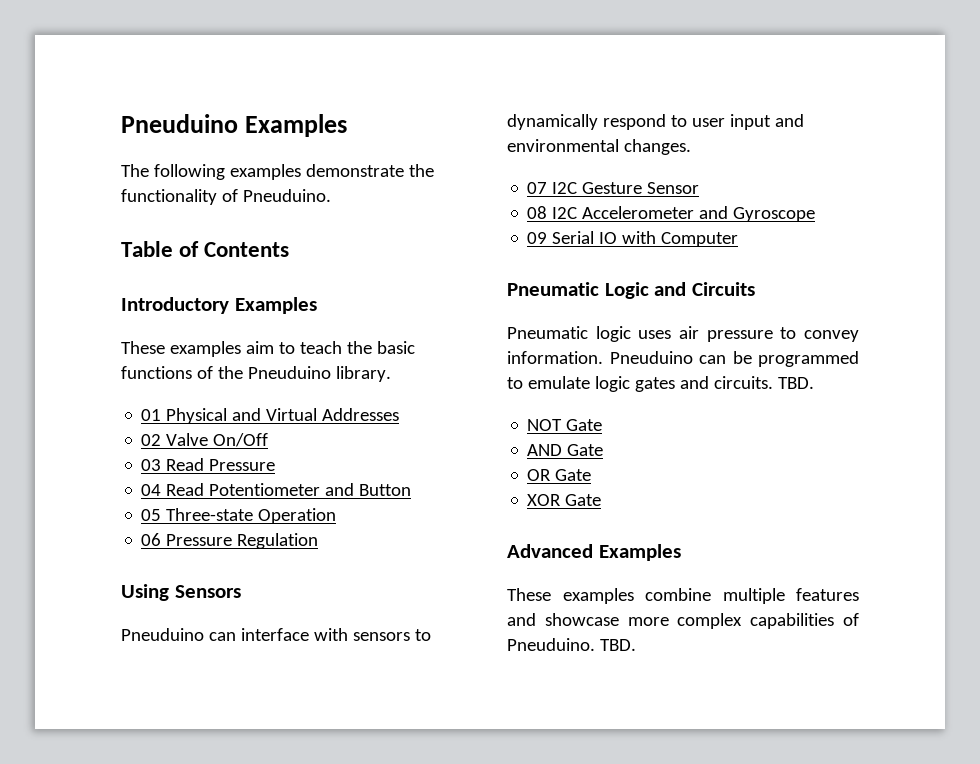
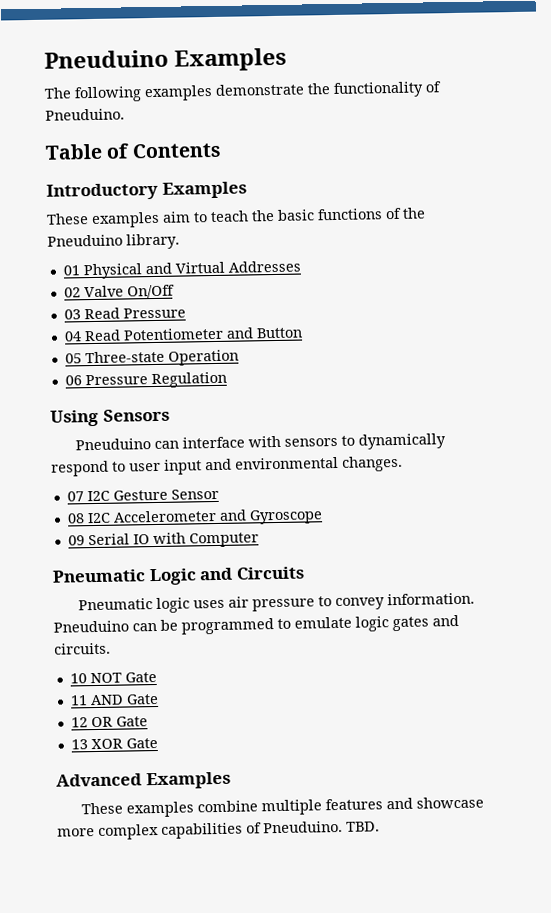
- Pneuduino can be programmed to emulate logic gates and circuits. TBD.
- NOT Gate
+ Pneuduino can be programmed to emulate logic gates and circuits.
+ 10 NOT Gate
- AND Gate
+ 11 AND Gate
- OR Gate
+ 12 OR Gate
- XOR Gate
+ 13 XOR Gate

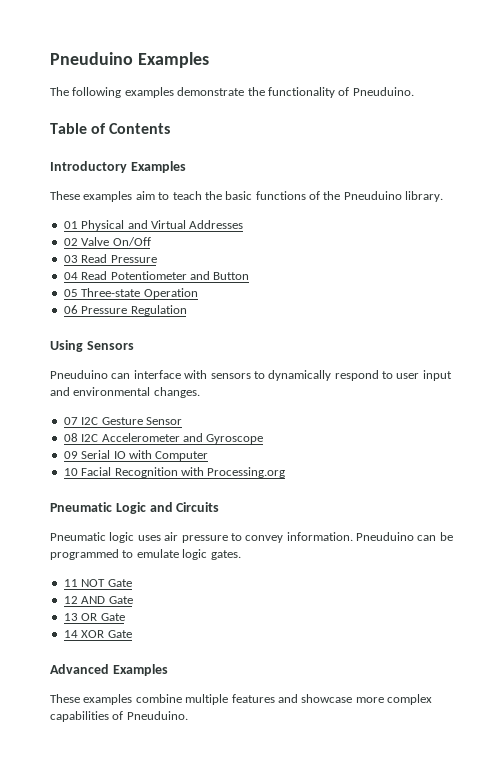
+ 10 Facial Recognition with Processing.org
- Pneuduino can be programmed to emulate logic gates and circuits.
- 10 NOT Gate
+ Pneuduino can be programmed to emulate logic gates.
+ 11 NOT Gate
- 11 AND Gate
+ 12 AND Gate
- 12 OR Gate
+ 13 OR Gate
- 13 XOR Gate
+ 14 XOR Gate
- TBD.

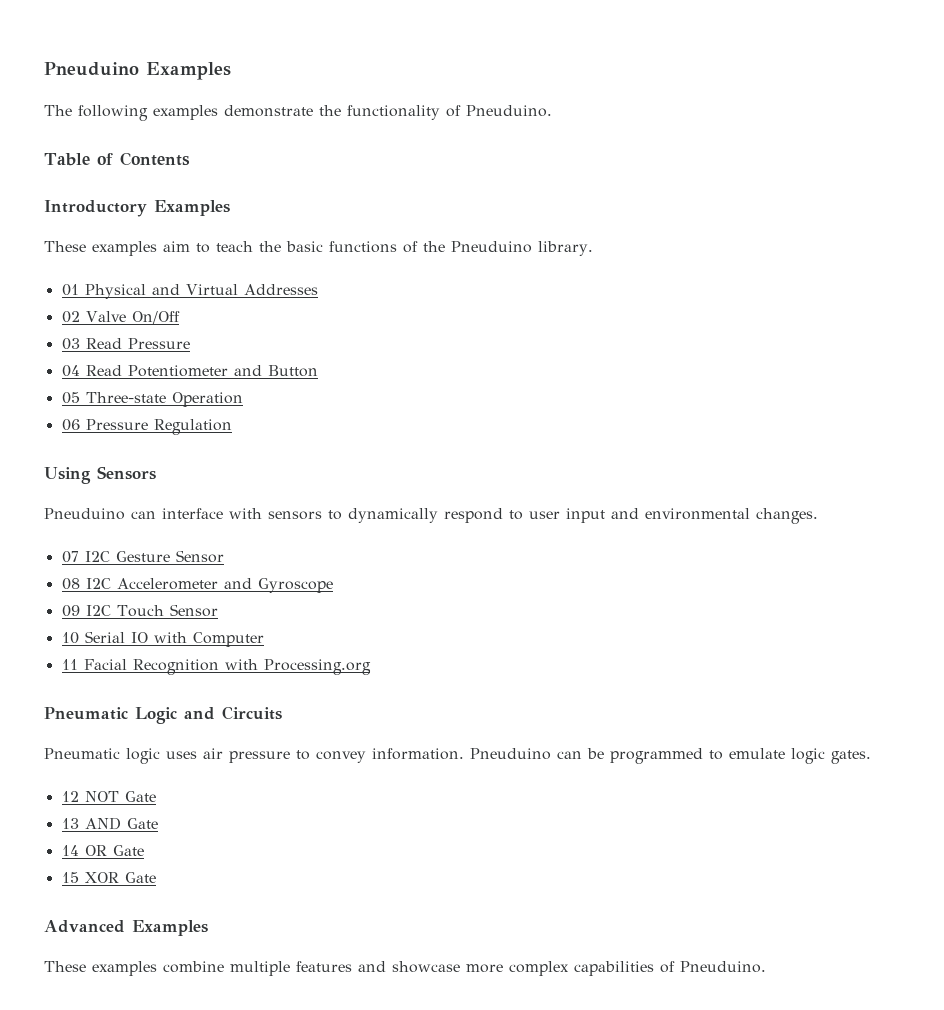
- 09 Serial IO with Computer
+ 09 I2C Touch Sensor
+ 10 Serial IO with Computer
- 10 Facial Recognition with Processing.org
+ 11 Facial Recognition with Processing.org
- 11 NOT Gate
+ 12 NOT Gate
- 12 AND Gate
+ 13 AND Gate
- 13 OR Gate
+ 14 OR Gate
- 14 XOR Gate
+ 15 XOR Gate

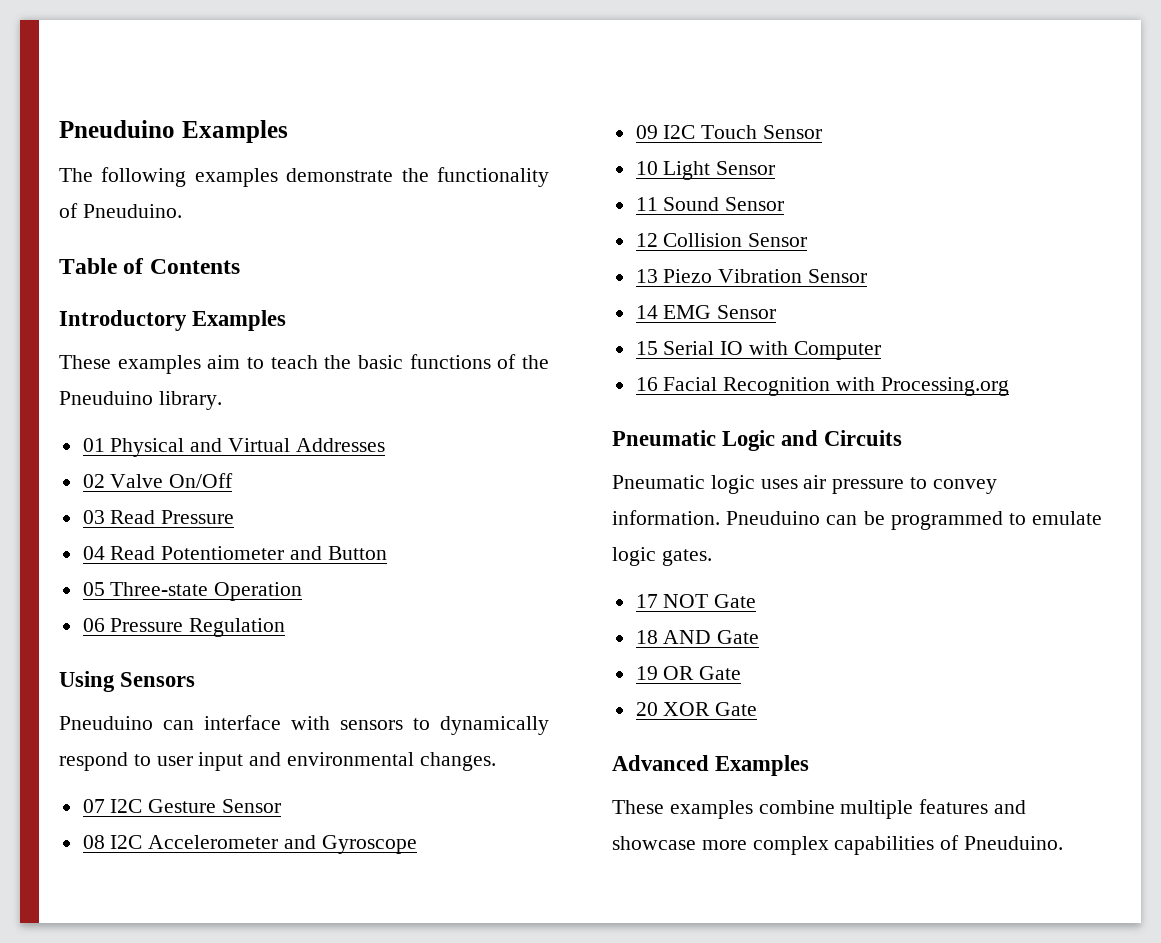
- 10 Serial IO with Computer
+ 10 Light Sensor
+ 11 Sound Sensor
+ 12 Collision Sensor
+ 13 Piezo Vibration Sensor
+ 14 EMG Sensor
+ 15 Serial IO with Computer
- 11 Facial Recognition with Processing.org
+ 16 Facial Recognition with Processing.org
- 12 NOT Gate
+ 17 NOT Gate
- 13 AND Gate
+ 18 AND Gate
- 14 OR Gate
+ 19 OR Gate
- 15 XOR Gate
+ 20 XOR Gate

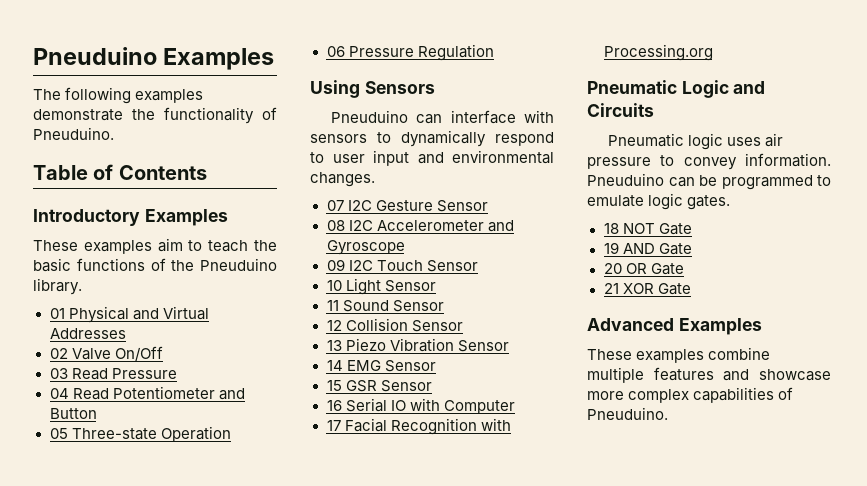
- 15 Serial IO with Computer
+ 15 GSR Sensor
+ 16 Serial IO with Computer
- 16 Facial Recognition with Processing.org
+ 17 Facial Recognition with Processing.org
- 17 NOT Gate
+ 18 NOT Gate
- 18 AND Gate
+ 19 AND Gate
- 19 OR Gate
+ 20 OR Gate
- 20 XOR Gate
+ 21 XOR Gate

